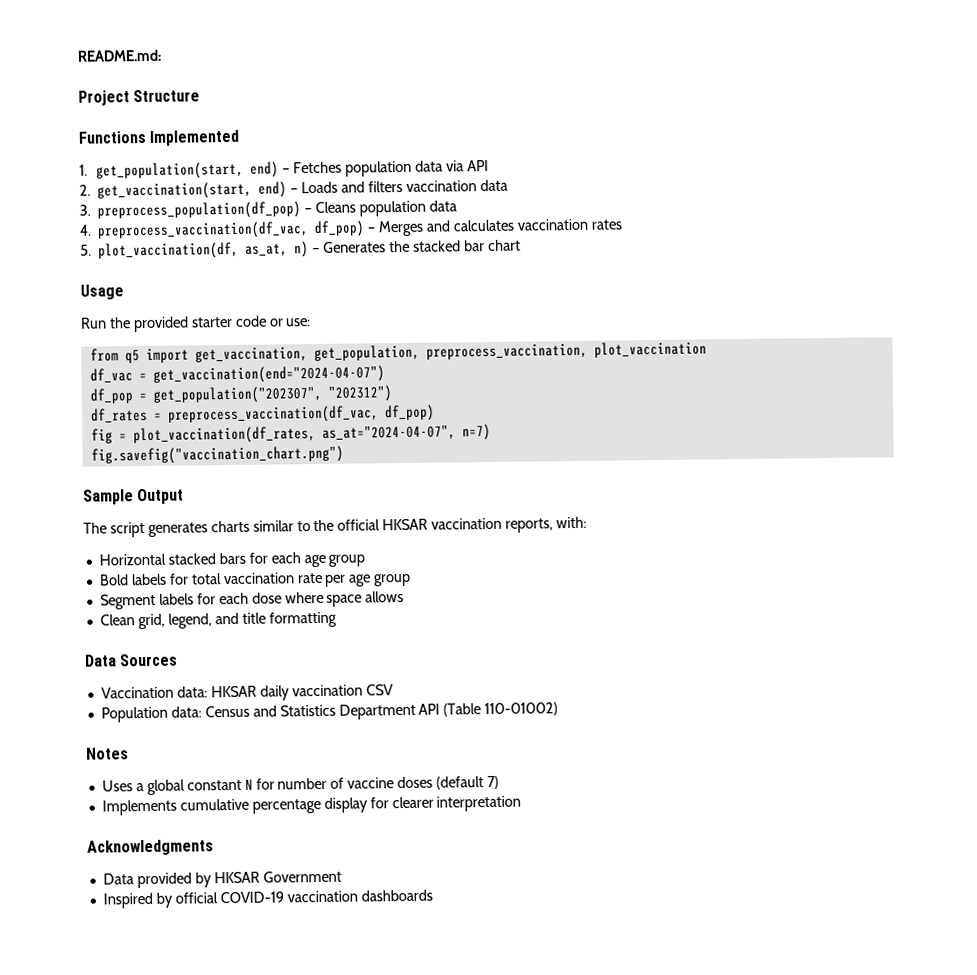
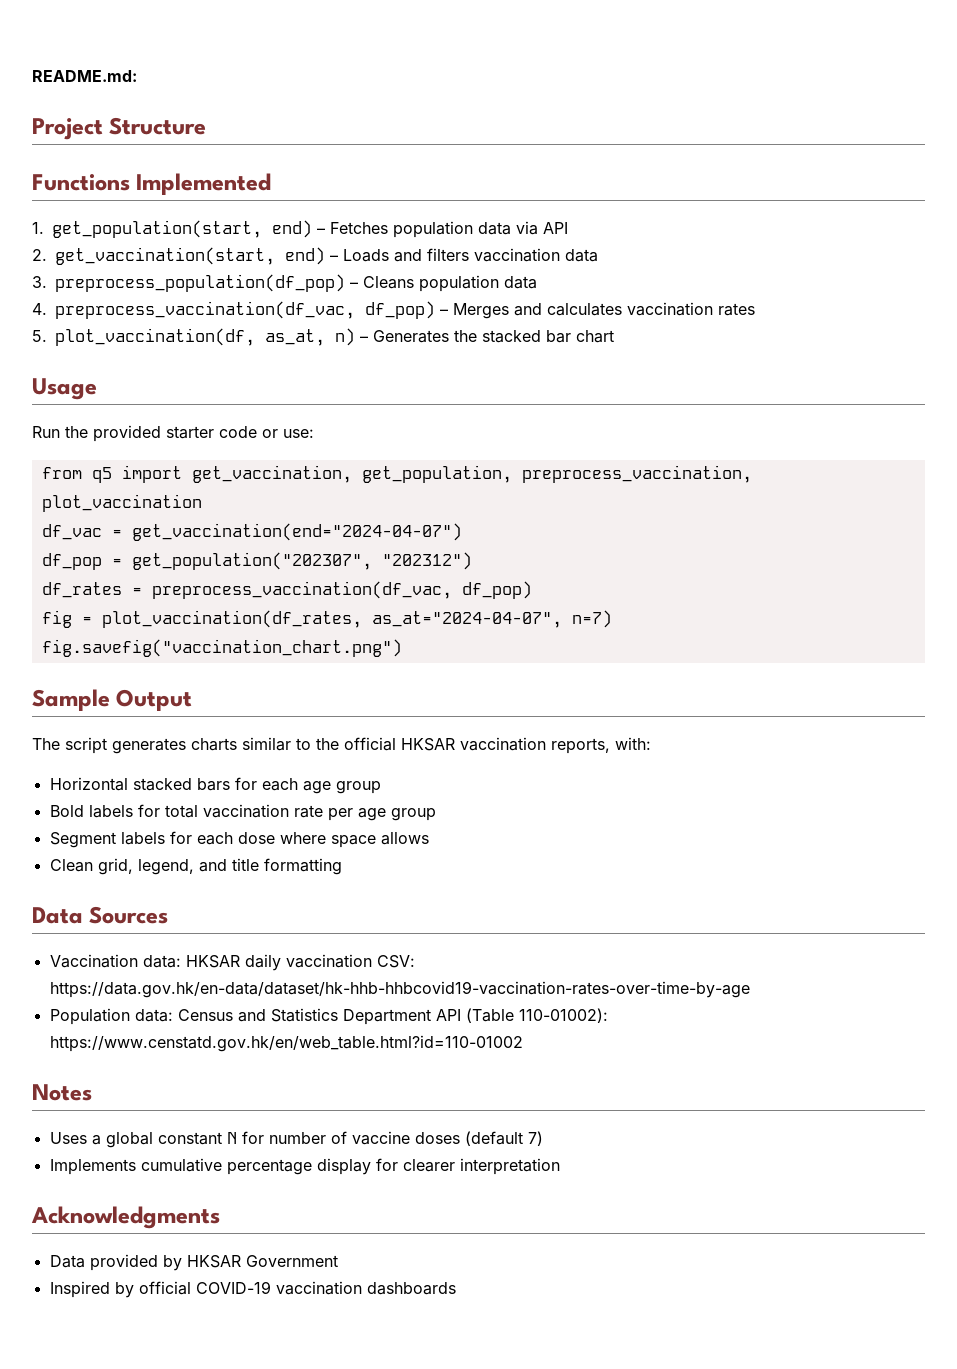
- Vaccination data: HKSAR daily vaccination CSV
+ Vaccination data: HKSAR daily vaccination CSV: https://data.gov.hk/en-data/dataset/hk-hhb-hhbcovid19-vaccination-rates-over-time-by-age
- Population data: Census and Statistics Department API (Table 110-01002)
+ Population data: Census and Statistics Department API (Table 110-01002): https://www.censtatd.gov.hk/en/web_table.html?id=110-01002

